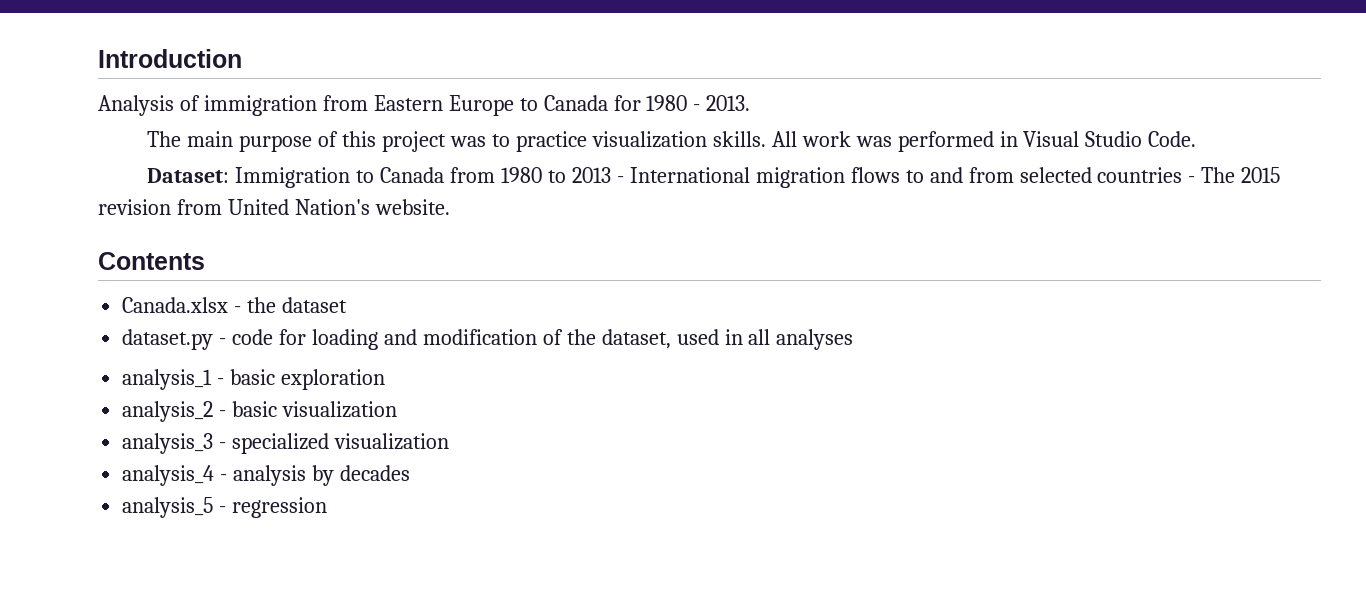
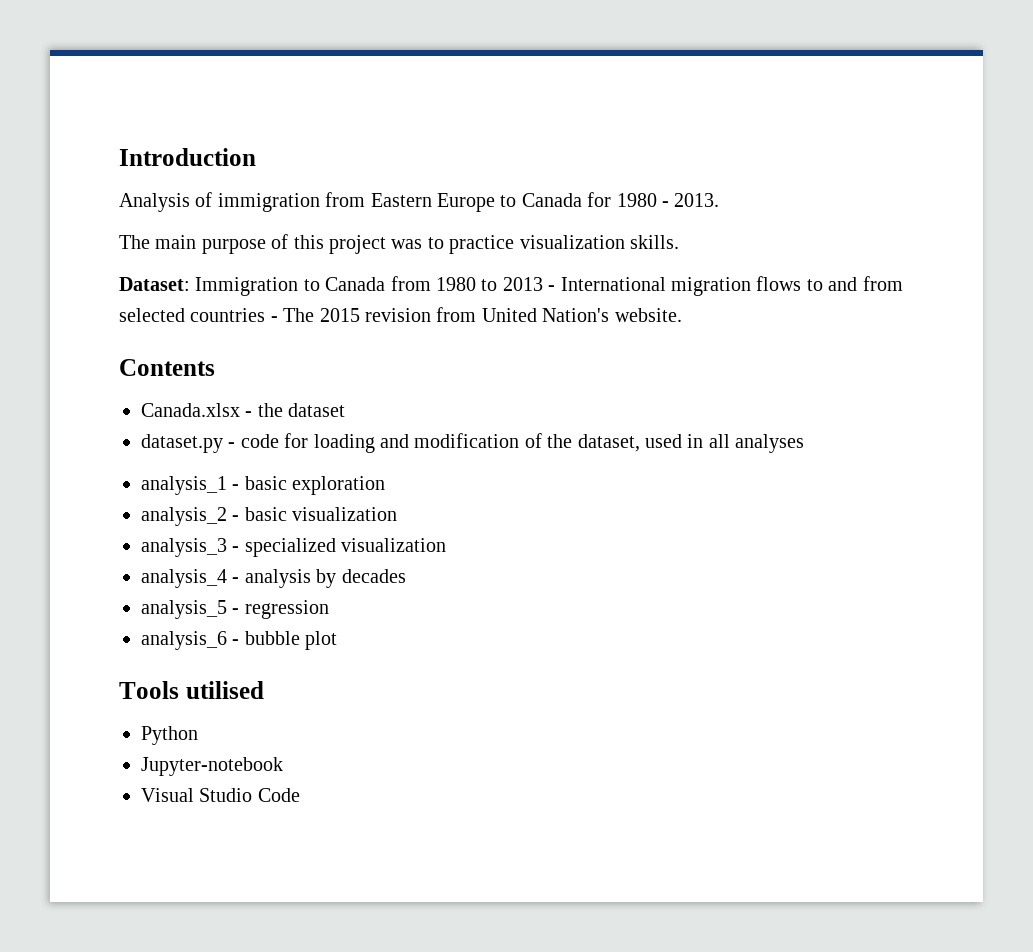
- All work was performed in Visual Studio Code.
+ analysis_6 - bubble plot
+ Tools utilised
+ Python
+ Jupyter-notebook
+ Visual Studio Code

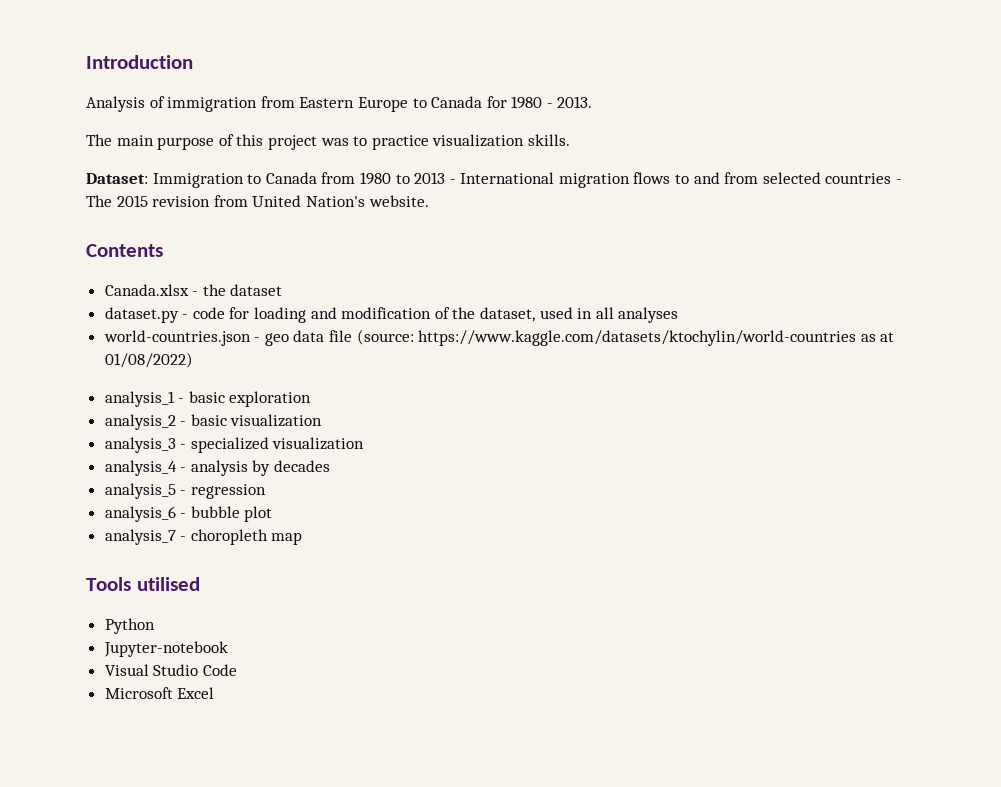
+ world-countries.json - geo data file (source: https://www.kaggle.com/datasets/ktochylin/world-countries as at 01/08/2022)
+ analysis_7 - choropleth map
+ Microsoft Excel

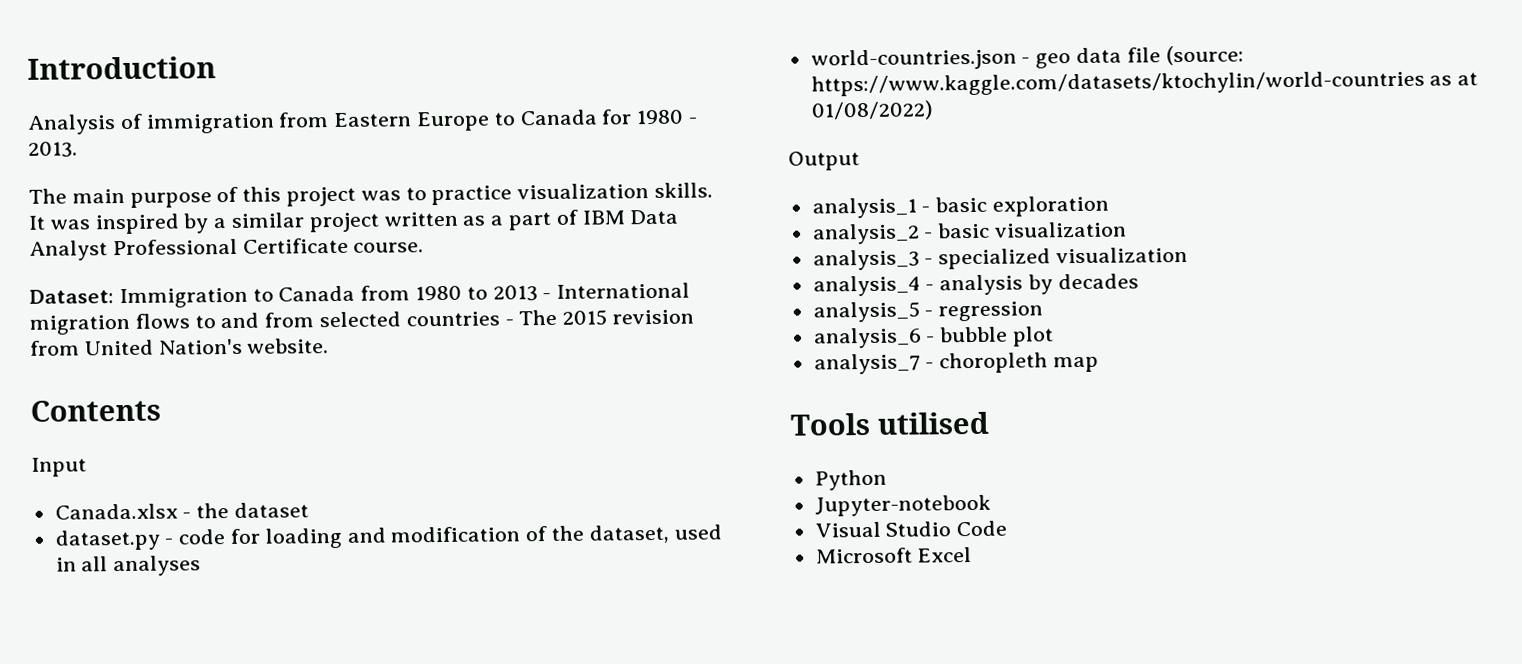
+ It was inspired by a similar project written as a part of IBM Data Analyst Professional Certificate course.
+ Input
+ Output

